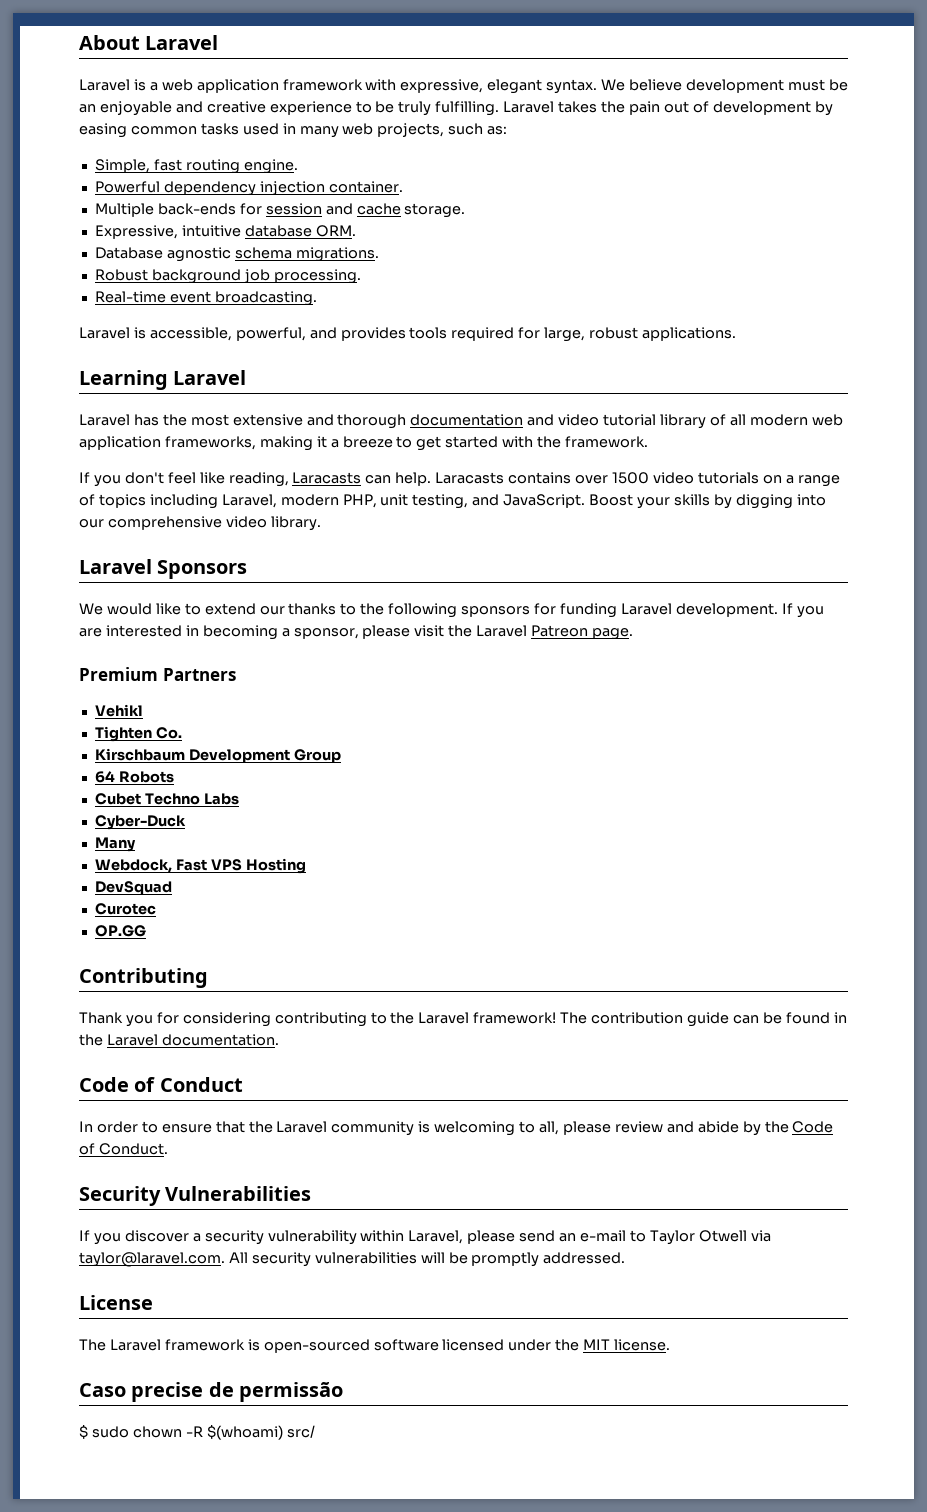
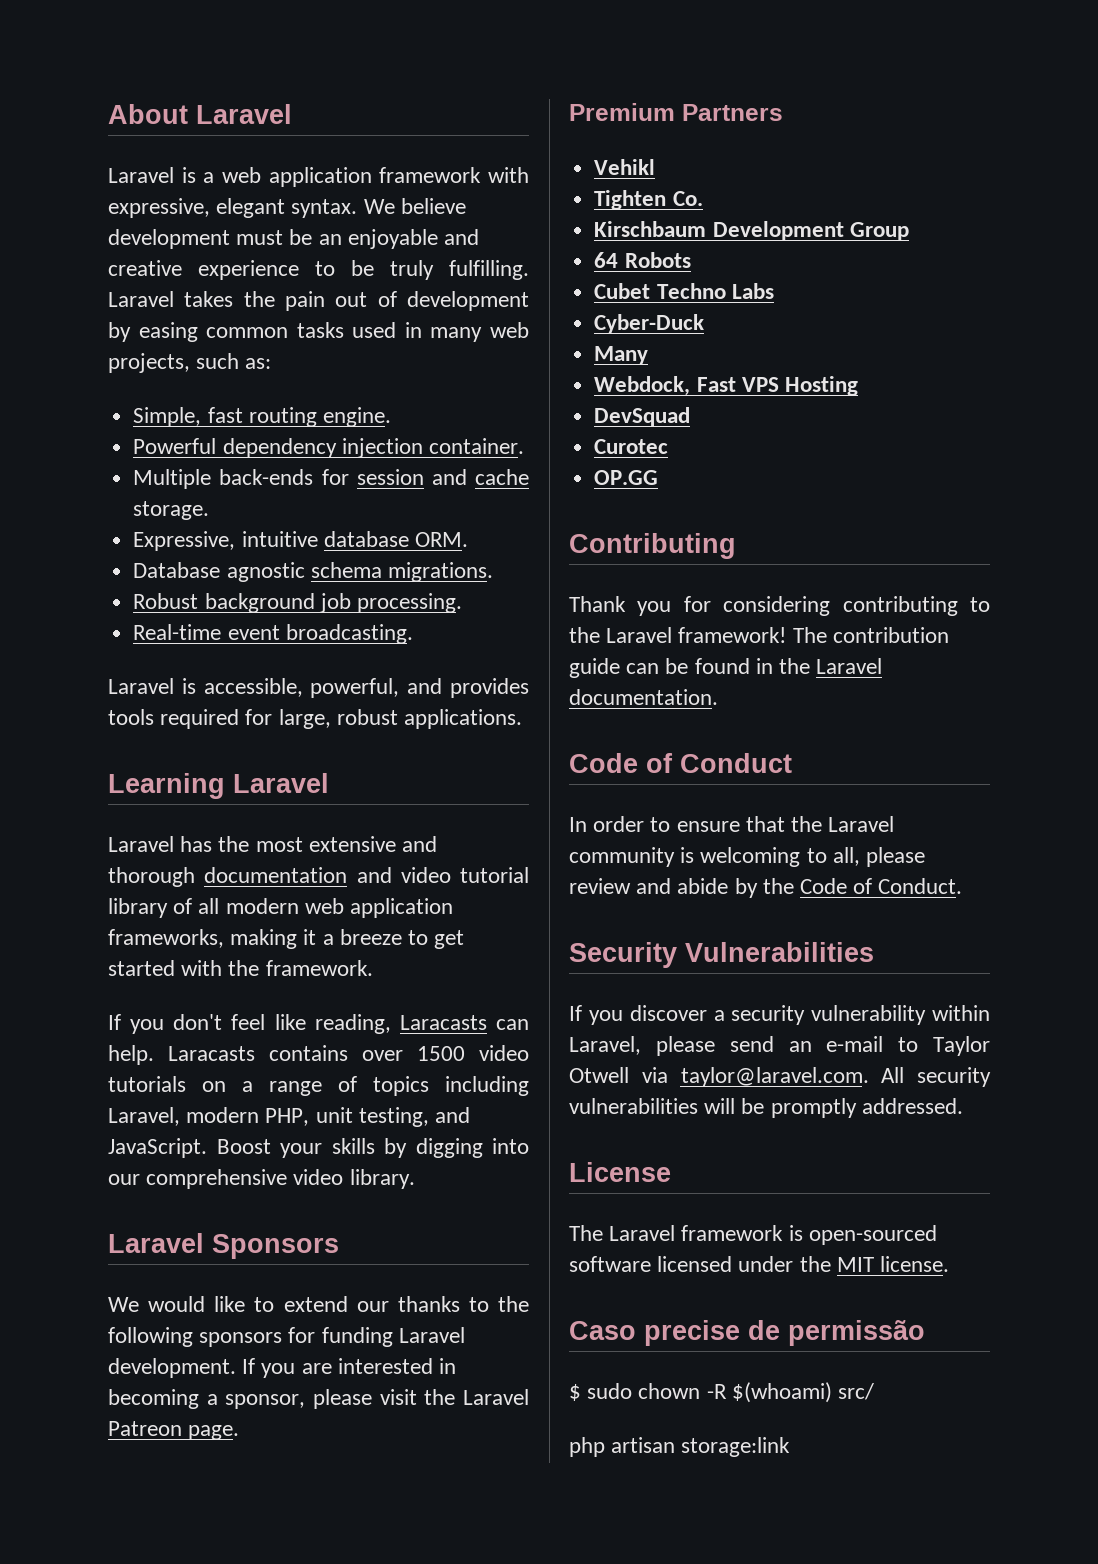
+ php artisan storage:link

